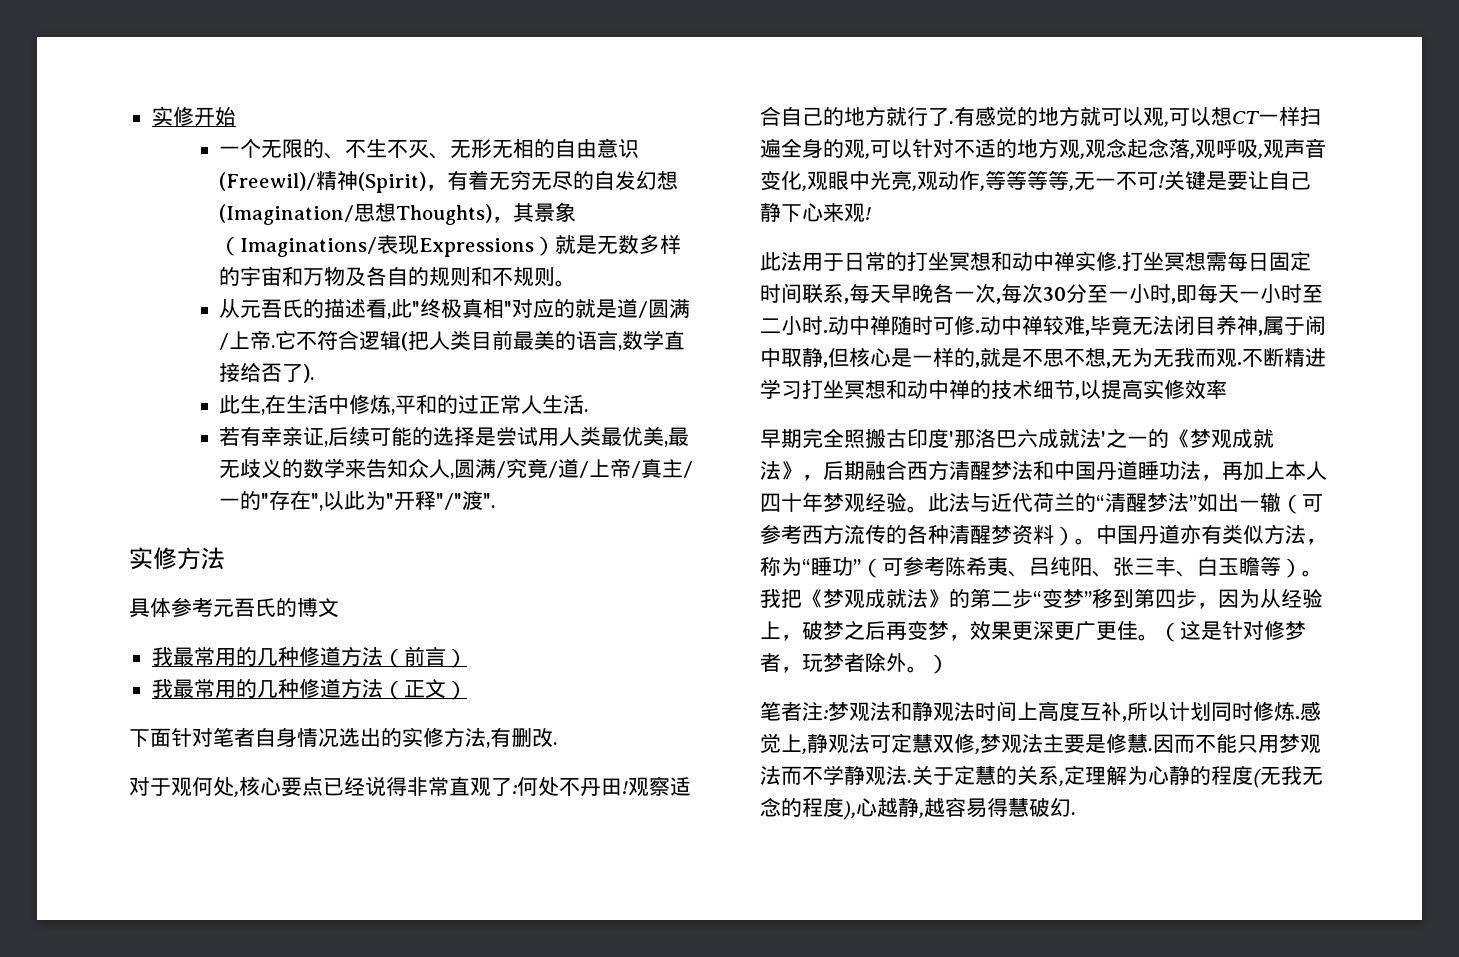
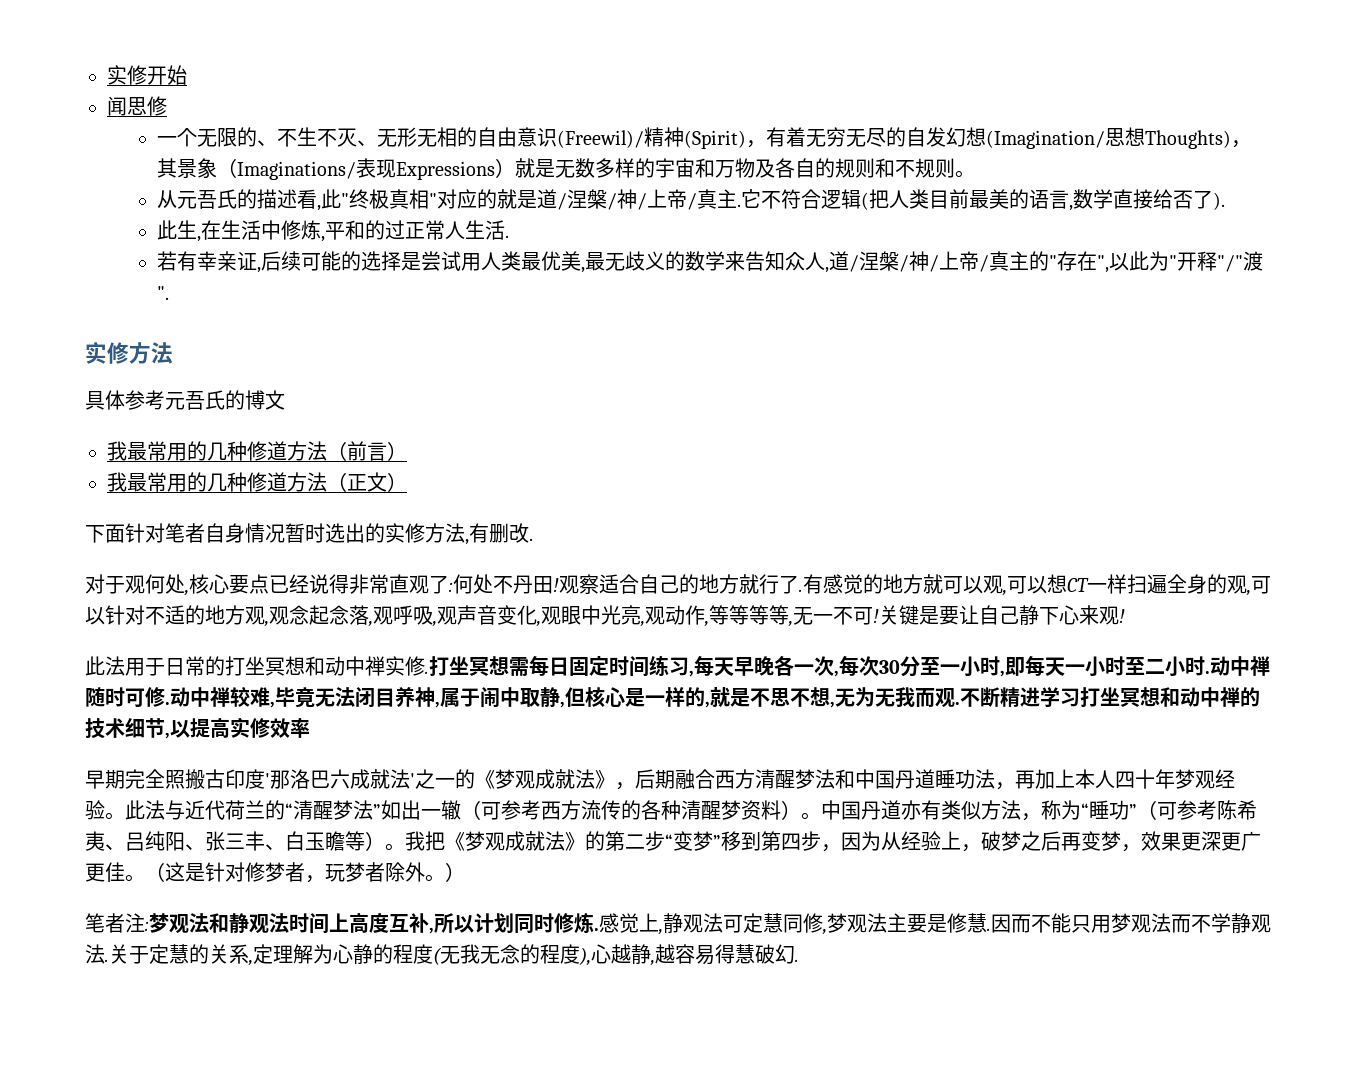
+ 闻思修
- 从元吾氏的描述看,此"终极真相"对应的就是道/圆满/上帝.
+ 从元吾氏的描述看,此"终极真相"对应的就是道/涅槃/神/上帝/真主.
- 若有幸亲证,后续可能的选择是尝试用人类最优美,最无歧义的数学来告知众人,圆满/究竟/道/上帝/真主/一的"存在",以此为"开释"/"渡".
+ 若有幸亲证,后续可能的选择是尝试用人类最优美,最无歧义的数学来告知众人,道/涅槃/神/上帝/真主的"存在",以此为"开释"/"渡".
- 下面针对笔者自身情况选出的实修方法,有删改.
+ 下面针对笔者自身情况暂时选出的实修方法,有删改.
- 打坐冥想需每日固定时间联系,每天早晚各一次,每次30分至一小时,即每天一小时至二小时.
+ 打坐冥想需每日固定时间练习,每天早晚各一次,每次30分至一小时,即每天一小时至二小时.
- 感觉上,静观法可定慧双修,梦观法主要是修慧.
+ 感觉上,静观法可定慧同修,梦观法主要是修慧.

